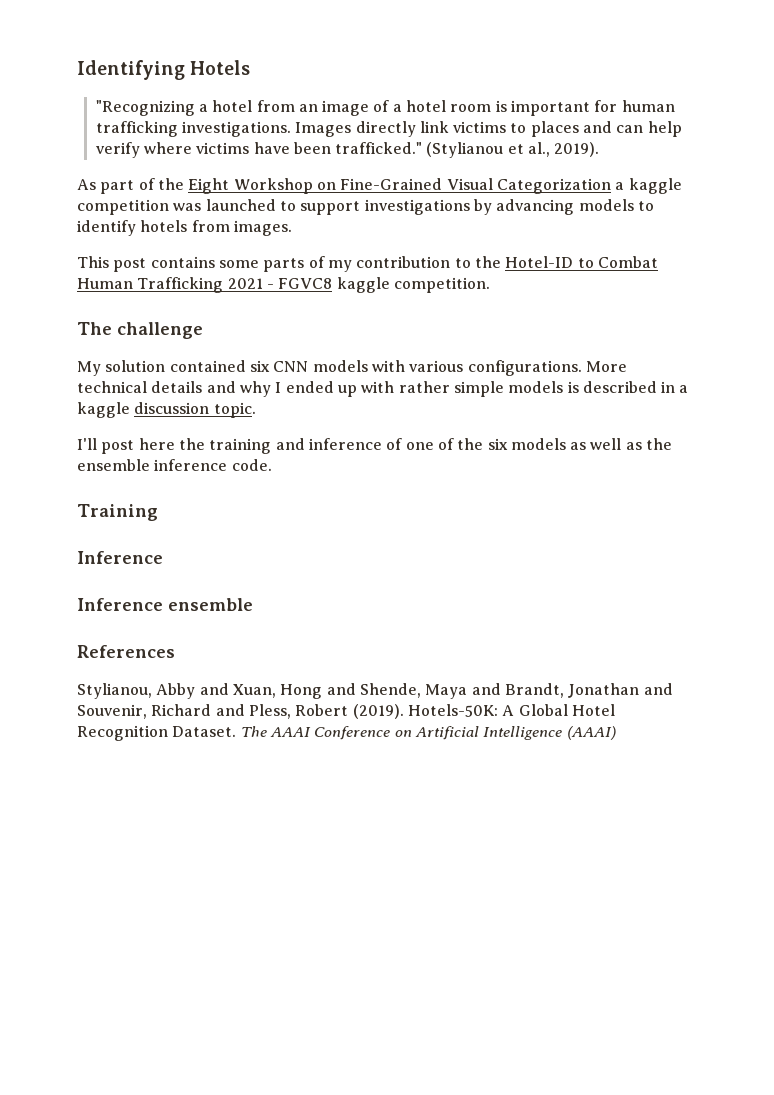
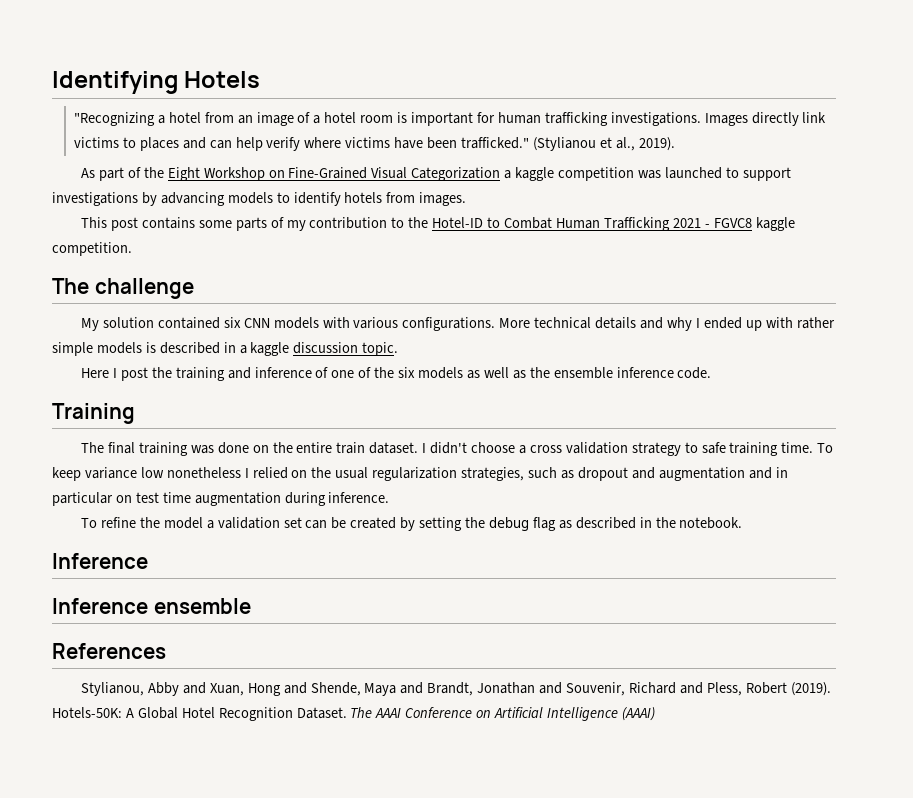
- I'll post here the training and inference of one of the six models as well as the ensemble inference code.
+ Here I post the training and inference of one of the six models as well as the ensemble inference code.
+ The final training was done on the entire train dataset. I didn't choose a cross validation strategy to safe training time. To keep variance low nonetheless I relied on the usual regularization strategies, such as dropout and augmentation and in particular on test time augmentation during inference.
+ To refine the model a validation set can be created by setting the debug flag as described in the notebook.

